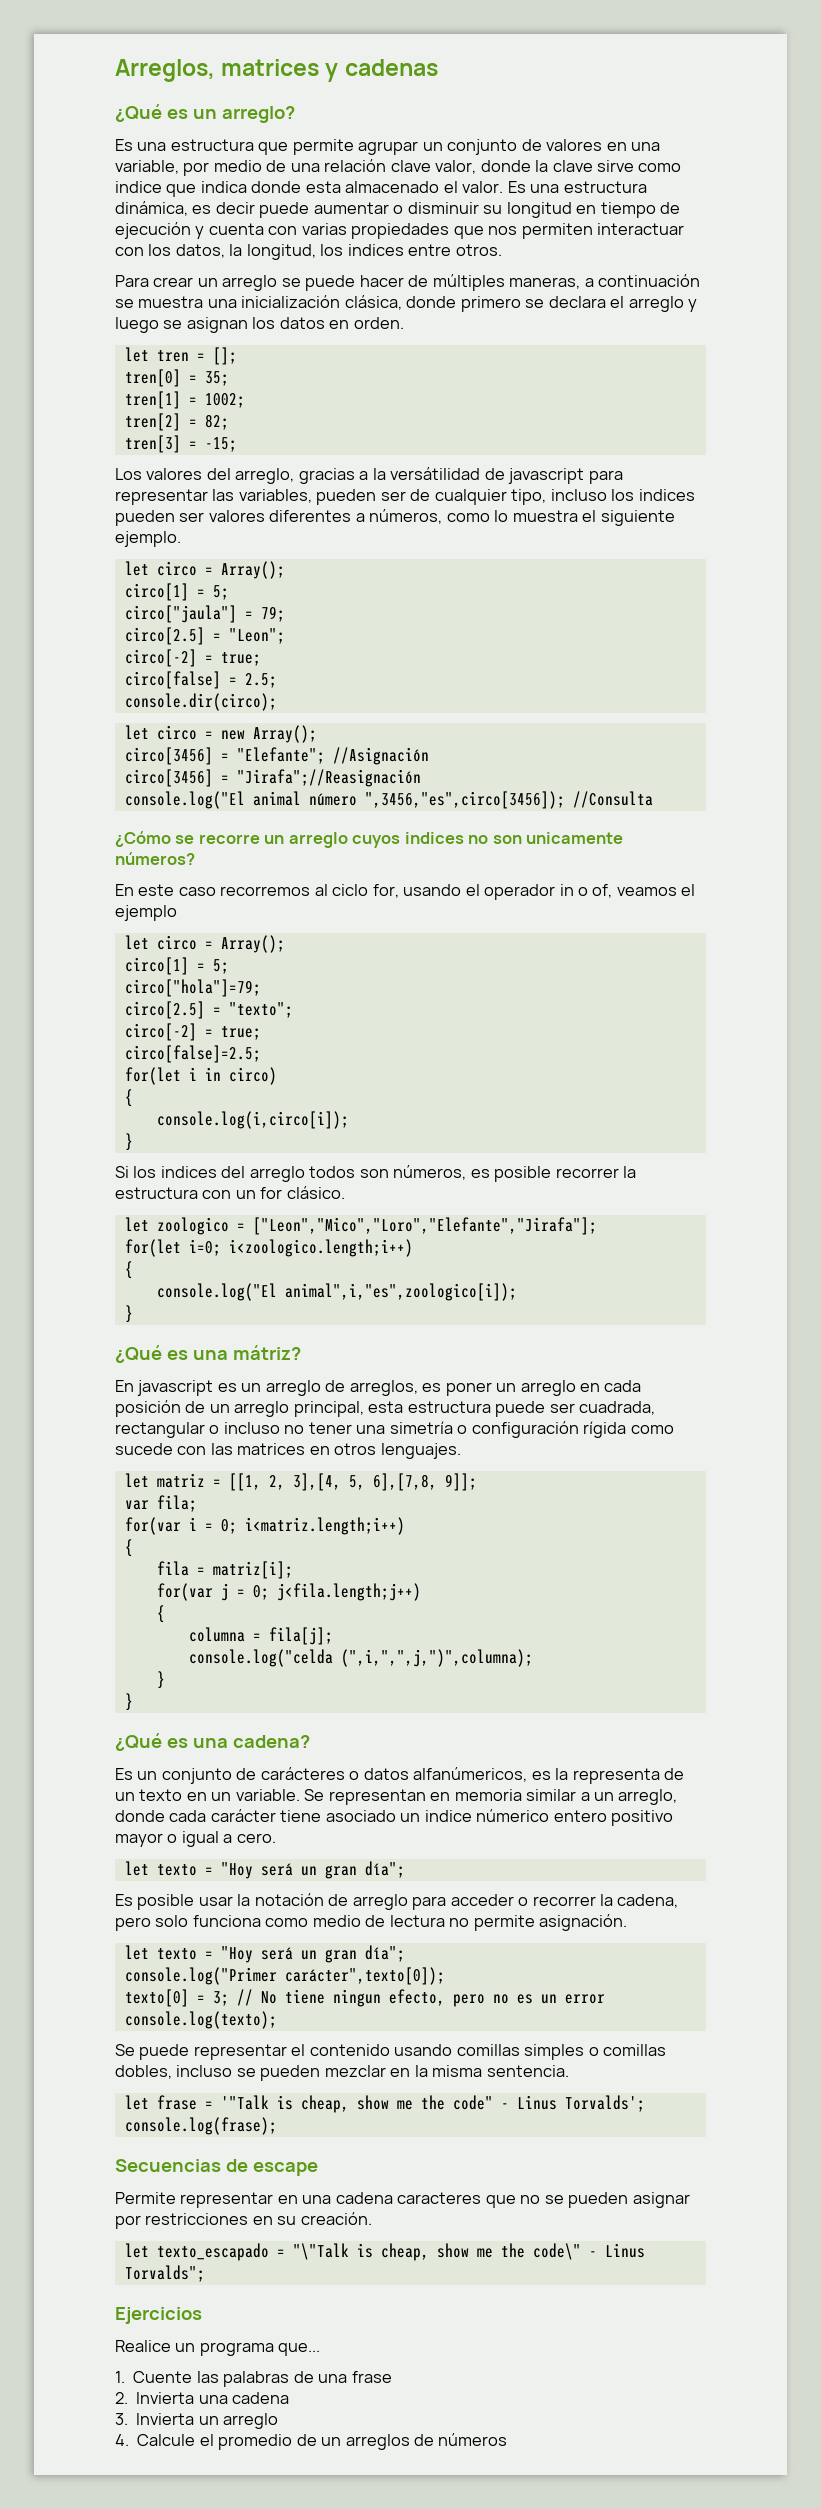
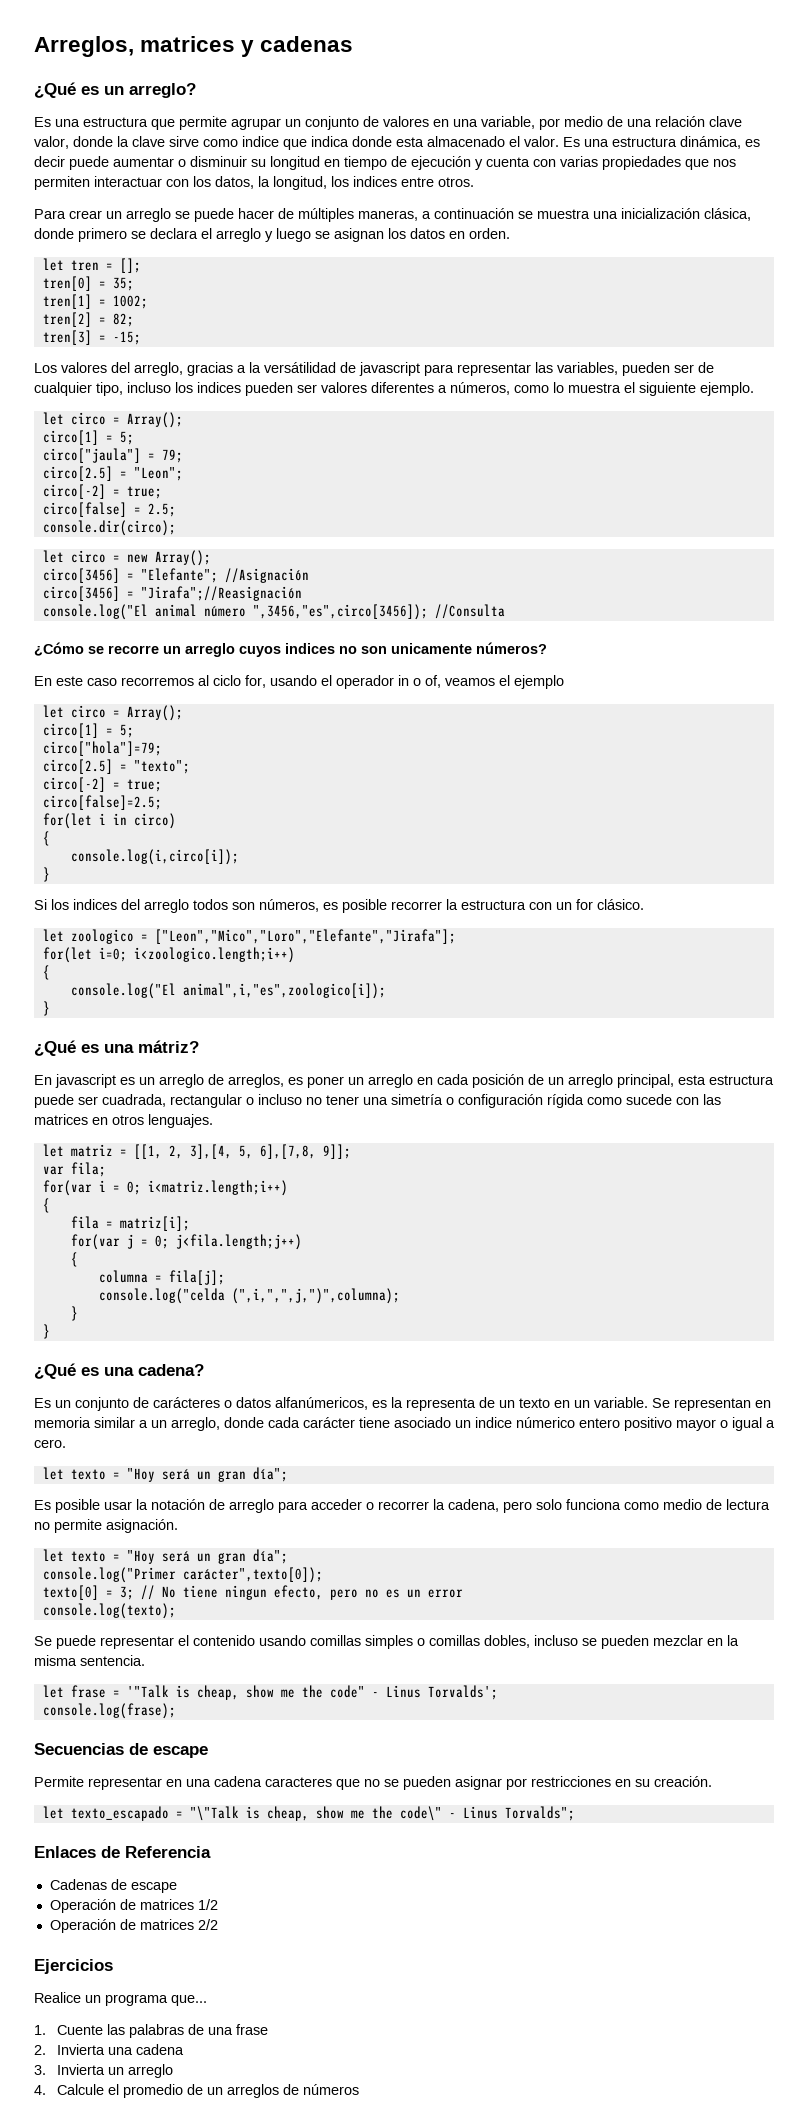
+ Enlaces de Referencia
+ Cadenas de escape
+ Operación de matrices 1/2
+ Operación de matrices 2/2

